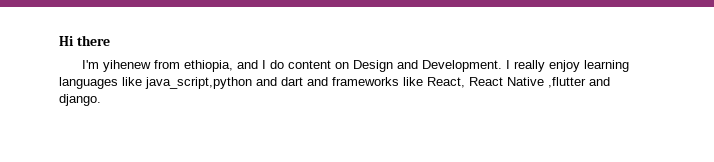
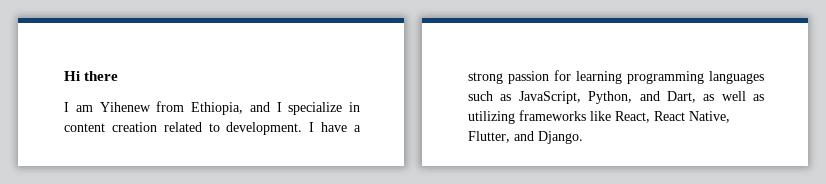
- I'm yihenew from ethiopia, and I do content on Design and Development. I really enjoy learning languages like java_script,python and dart and frameworks like React, React Native ,flutter and django.
+ I am Yihenew from Ethiopia, and I specialize in content creation related to development. I have a strong passion for learning programming languages such as JavaScript, Python, and Dart, as well as utilizing frameworks like React, React Native, Flutter, and Django.

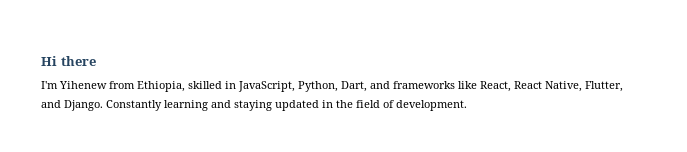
- I am Yihenew from Ethiopia, and I specialize in content creation related to development. I have a strong passion for learning programming languages such as JavaScript, Python, and Dart, as well as utilizing frameworks like React, React Native, Flutter, and Django.
+ I'm Yihenew from Ethiopia, skilled in JavaScript, Python, Dart, and frameworks like React, React Native, Flutter, and Django.
+ Constantly learning and staying updated in the field of development.

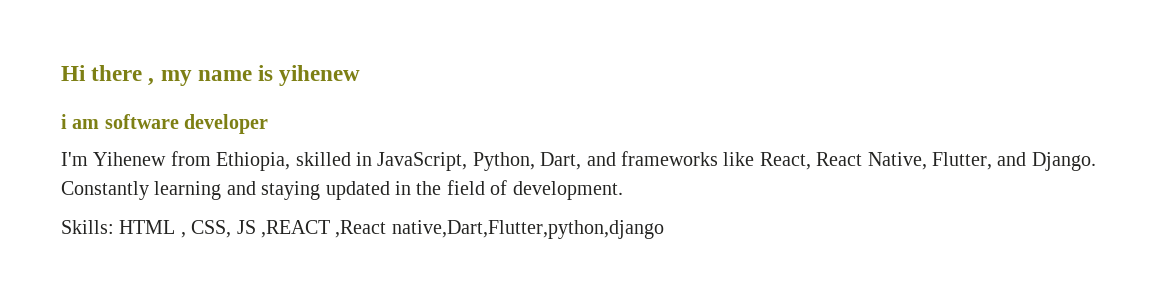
- Hi there
+ Hi there , my name is yihenew
+ i am software developer
+ Skills: HTML , CSS, JS ,REACT ,React native,Dart,Flutter,python,django

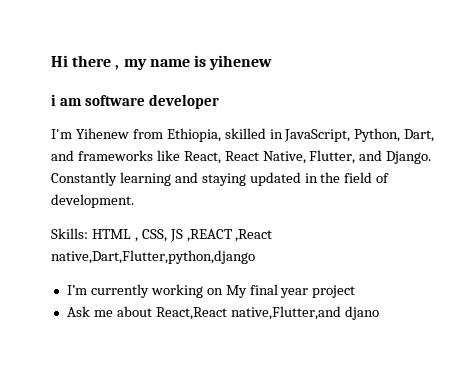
+ I’m currently working on My final year project
+ Ask me about React,React native,Flutter,and djano

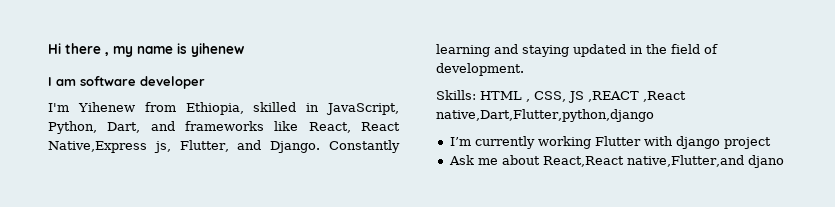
- i am software developer
+ I am software developer
- I'm Yihenew from Ethiopia, skilled in JavaScript, Python, Dart, and frameworks like React, React Native, Flutter, and Django.
+ I'm Yihenew from Ethiopia, skilled in JavaScript, Python, Dart, and frameworks like React, React Native,Express js, Flutter, and Django.
- I’m currently working on My final year project
+ I’m currently working Flutter with django project

